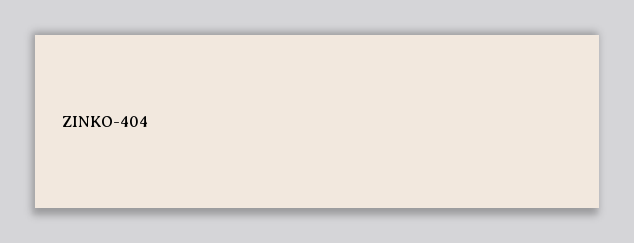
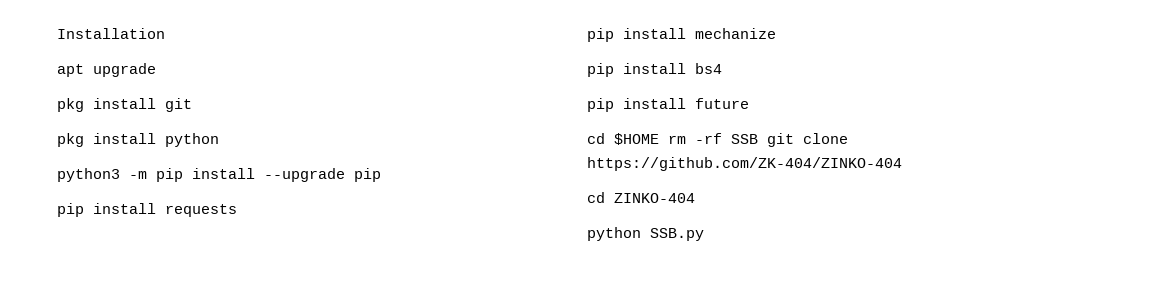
- ZINKO-404
+ Installation
+ apt upgrade
+ pkg install git
+ pkg install python
+ python3 -m pip install --upgrade pip
+ pip install requests
+ pip install mechanize
+ pip install bs4
+ pip install future
+ cd $HOME rm -rf SSB git clone https://github.com/ZK-404/ZINKO-404
+ cd ZINKO-404
+ python SSB.py

